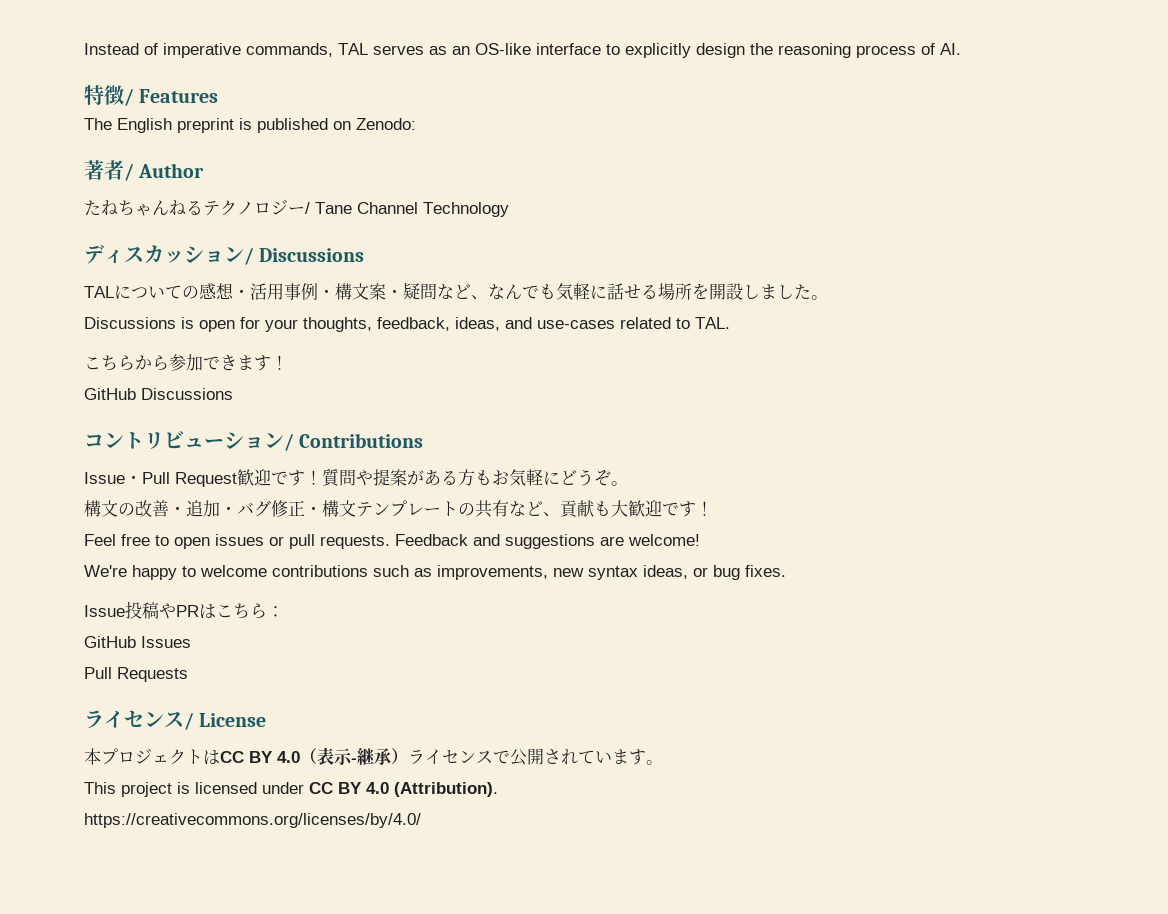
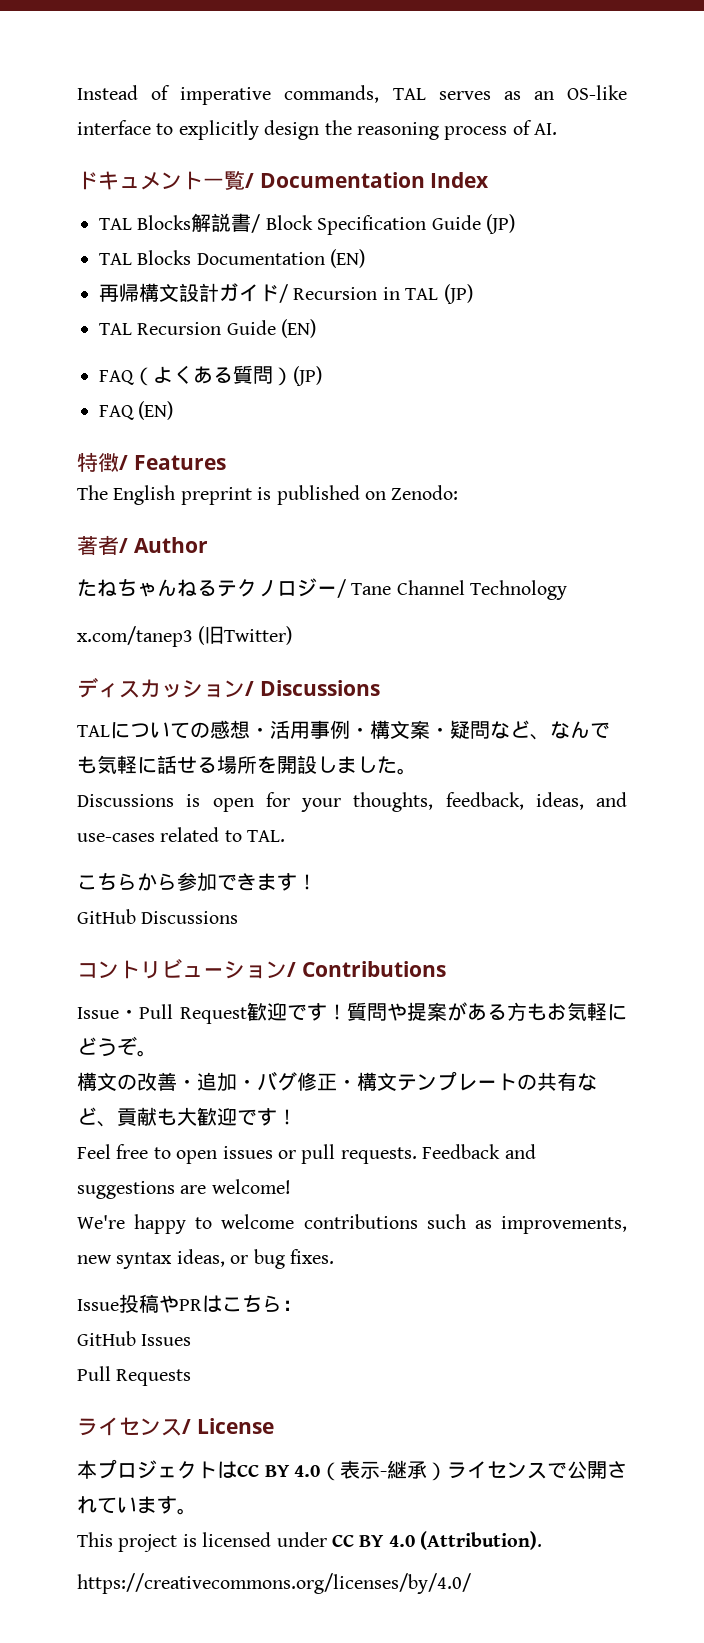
+ ドキュメント一覧/ Documentation Index
+ TAL Blocks解説書/ Block Specification Guide (JP)
+ TAL Blocks Documentation (EN)
+ 再帰構文設計ガイド/ Recursion in TAL (JP)
+ TAL Recursion Guide (EN)
+ FAQ（よくある質問）(JP)
+ FAQ (EN)
+ x.com/tanep3 (旧Twitter)

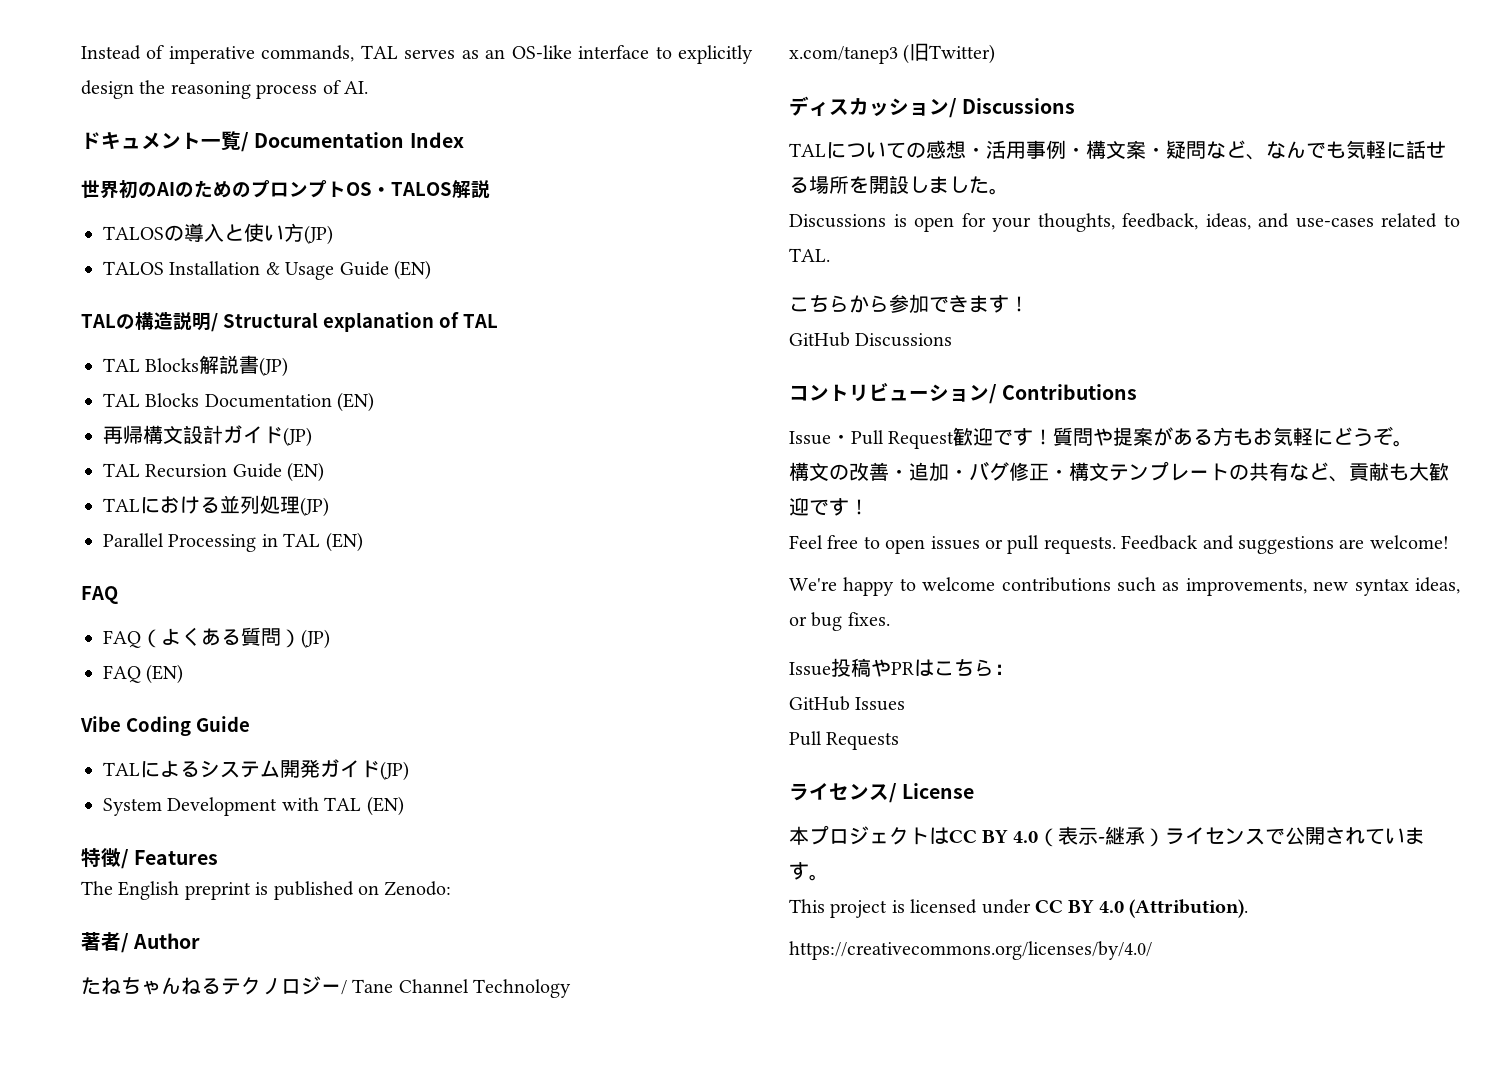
+ 世界初のAIのためのプロンプトOS・TALOS解説
+ TALOSの導入と使い方(JP)
+ TALOS Installation & Usage Guide (EN)
+ TALの構造説明/ Structural explanation of TAL
- TAL Blocks解説書/ Block Specification Guide (JP)
+ TAL Blocks解説書(JP)
- 再帰構文設計ガイド/ Recursion in TAL (JP)
+ 再帰構文設計ガイド(JP)
+ TALにおける並列処理(JP)
+ Parallel Processing in TAL (EN)
+ FAQ
+ Vibe Coding Guide
+ TALによるシステム開発ガイド(JP)
+ System Development with TAL (EN)

